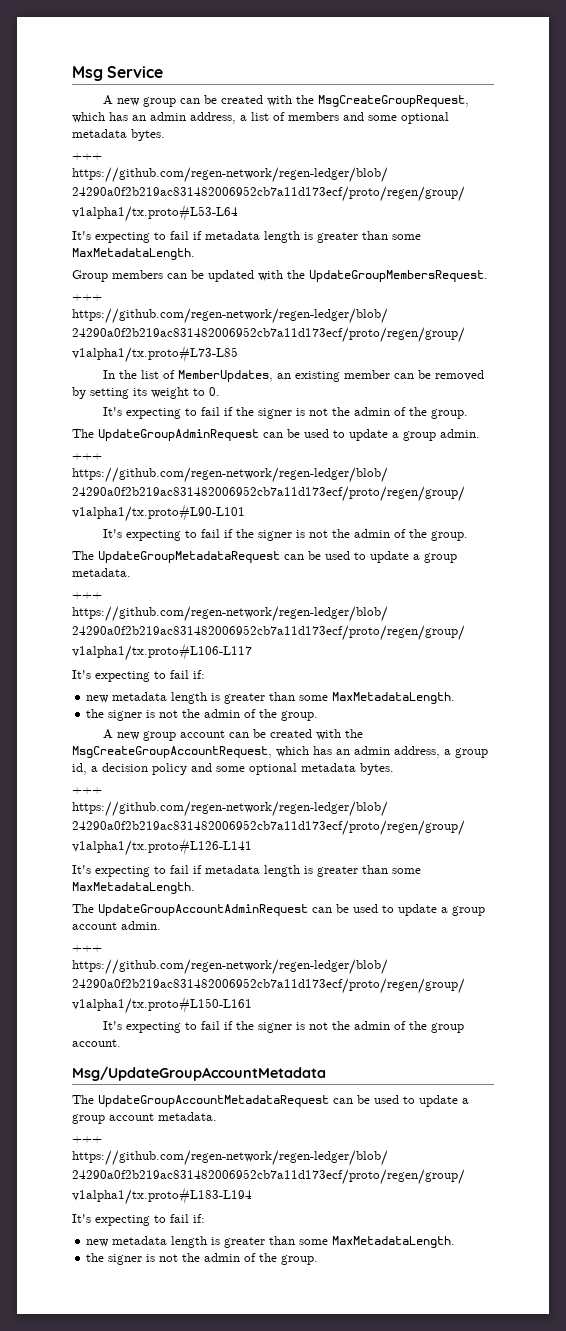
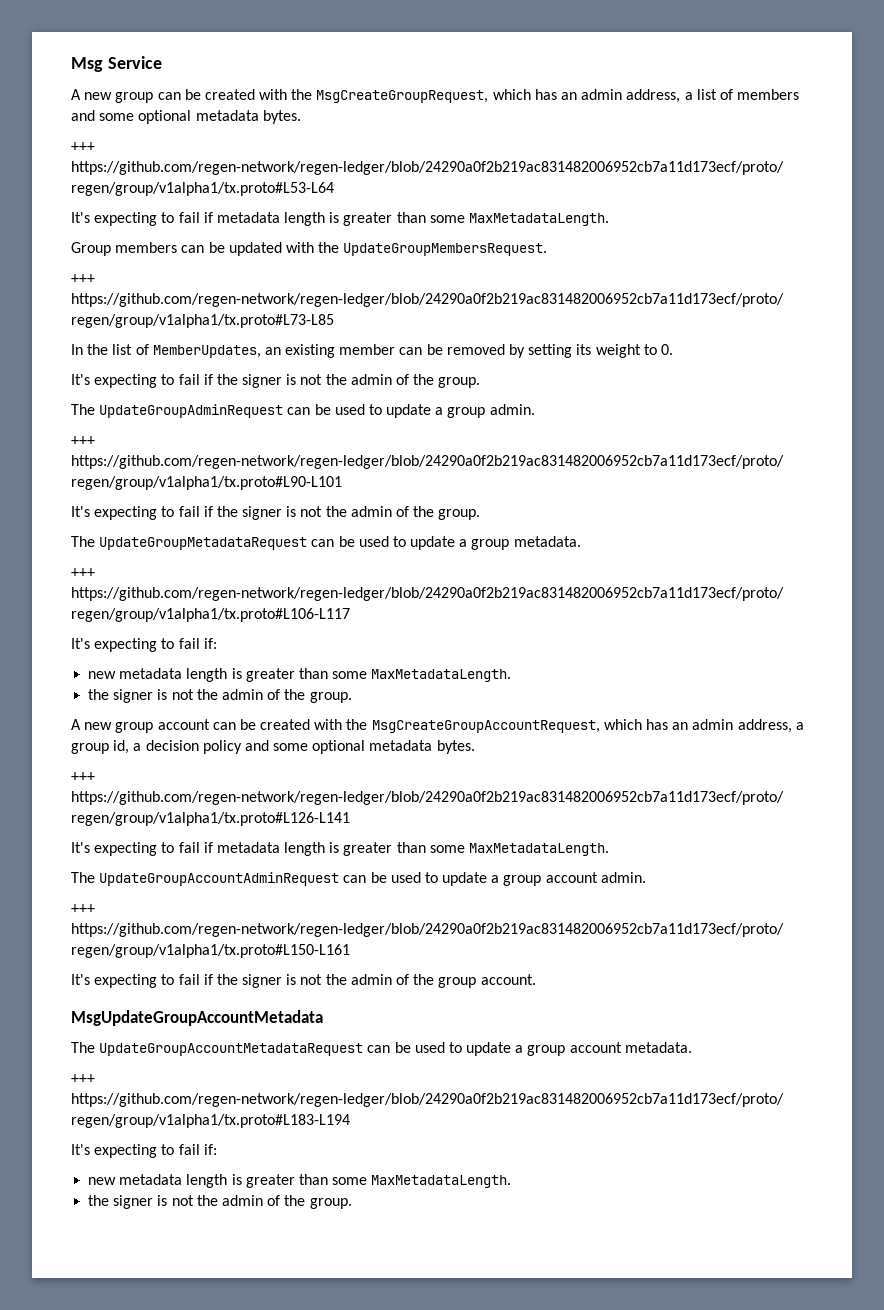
- Msg/UpdateGroupAccountMetadata
+ MsgUpdateGroupAccountMetadata

